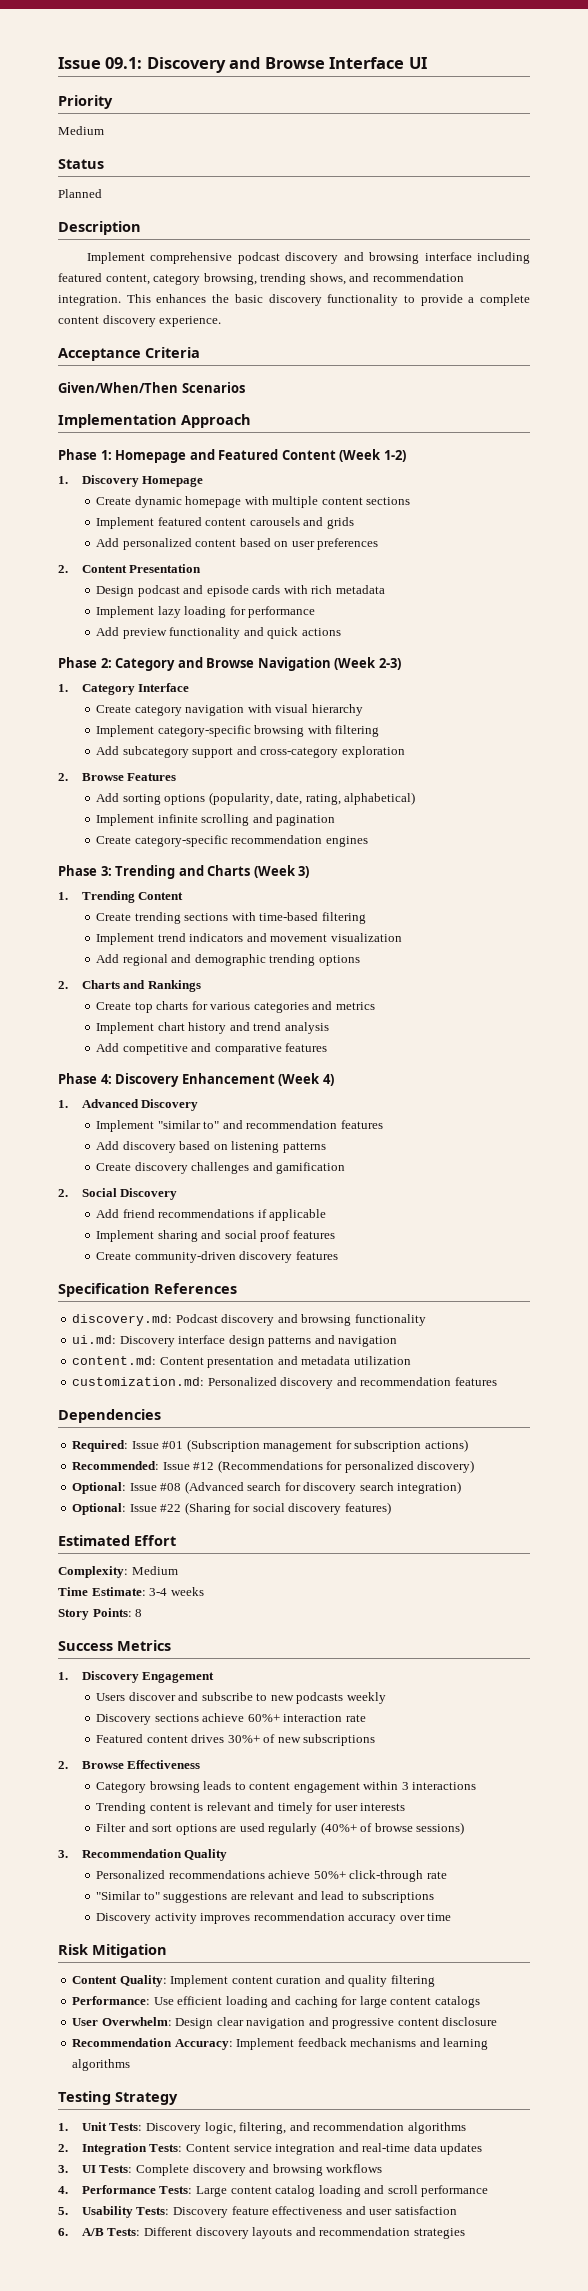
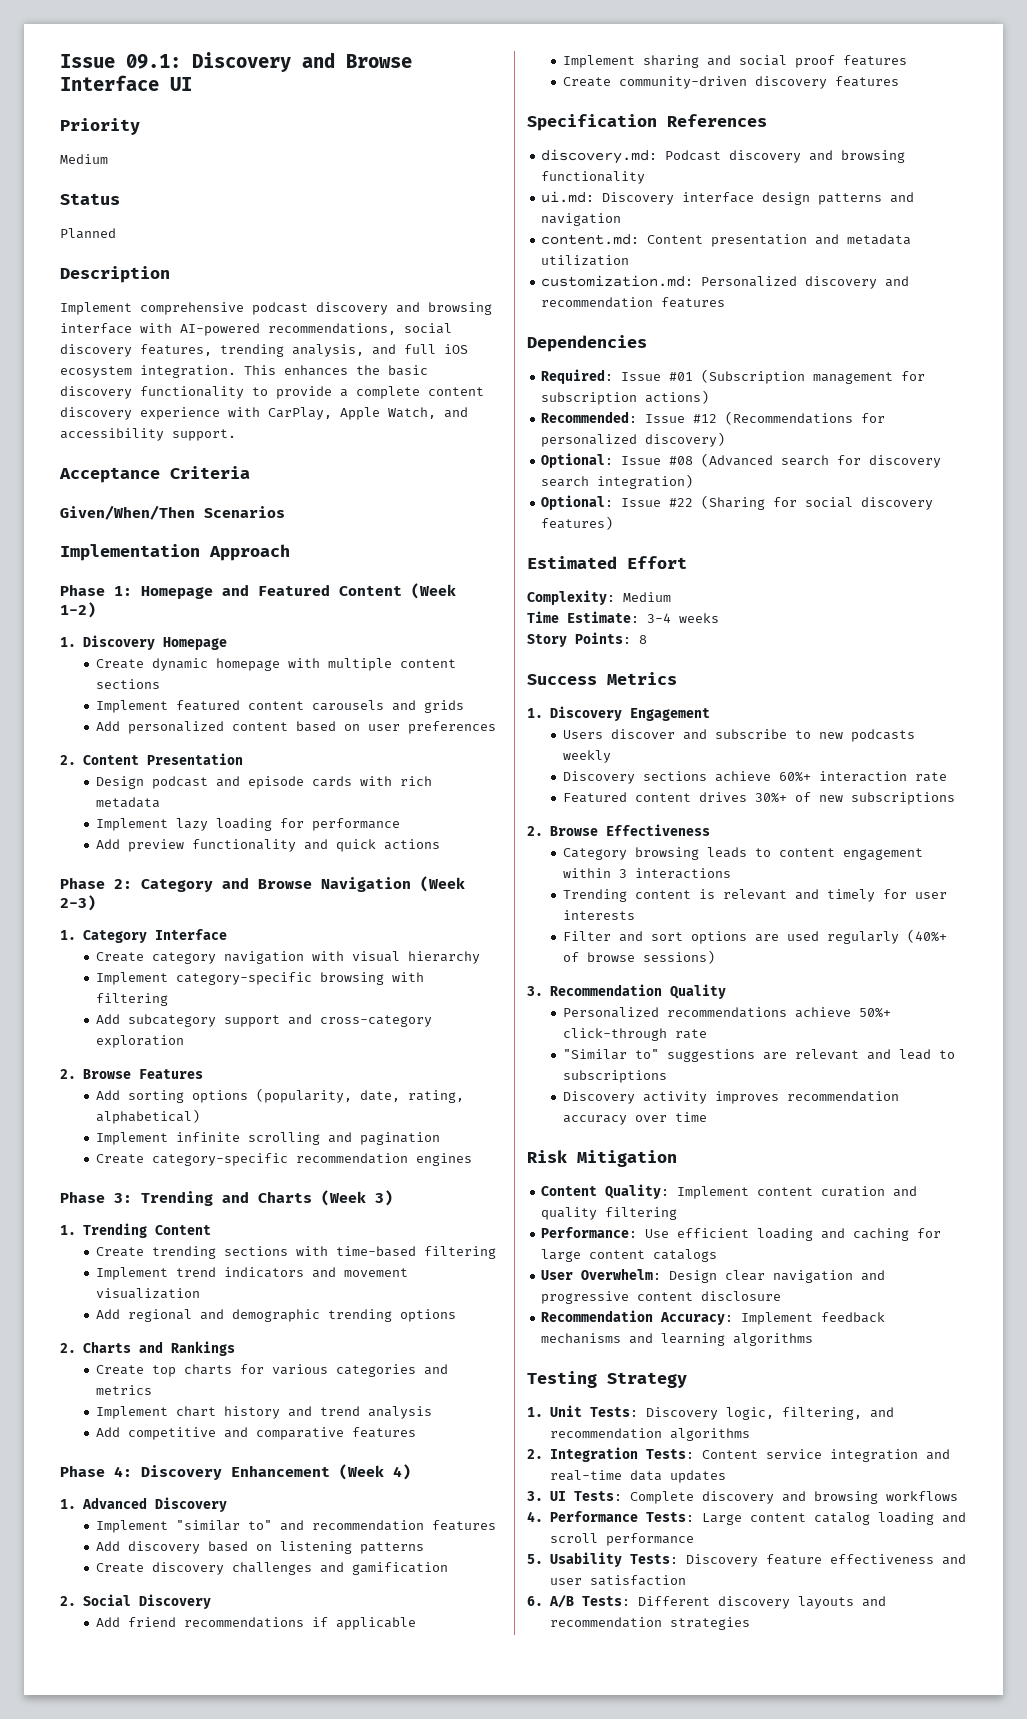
- Implement comprehensive podcast discovery and browsing interface including featured content, category browsing, trending shows, and recommendation integration.
+ Implement comprehensive podcast discovery and browsing interface with AI-powered recommendations, social discovery features, trending analysis, and full iOS ecosystem integration.
- This enhances the basic discovery functionality to provide a complete content discovery experience.
+ This enhances the basic discovery functionality to provide a complete content discovery experience with CarPlay, Apple Watch, and accessibility support.

